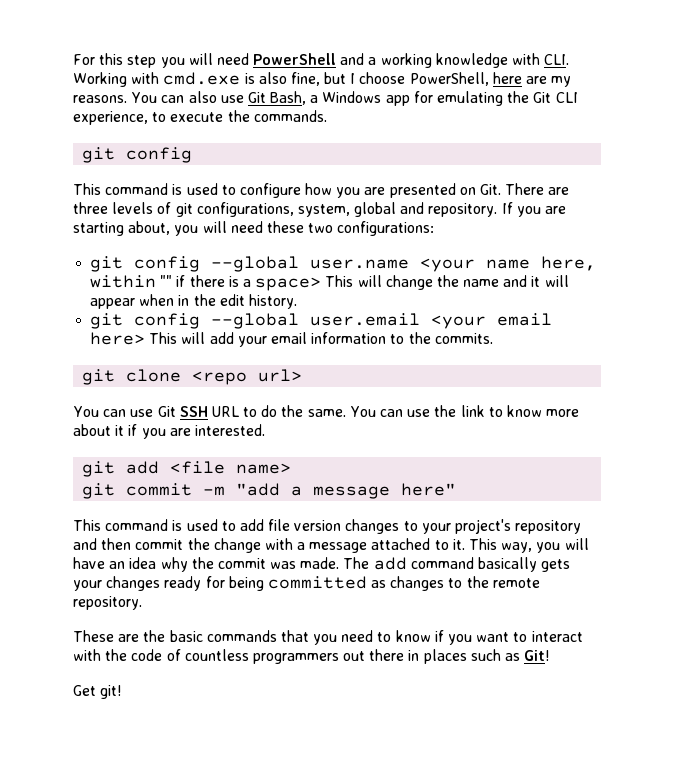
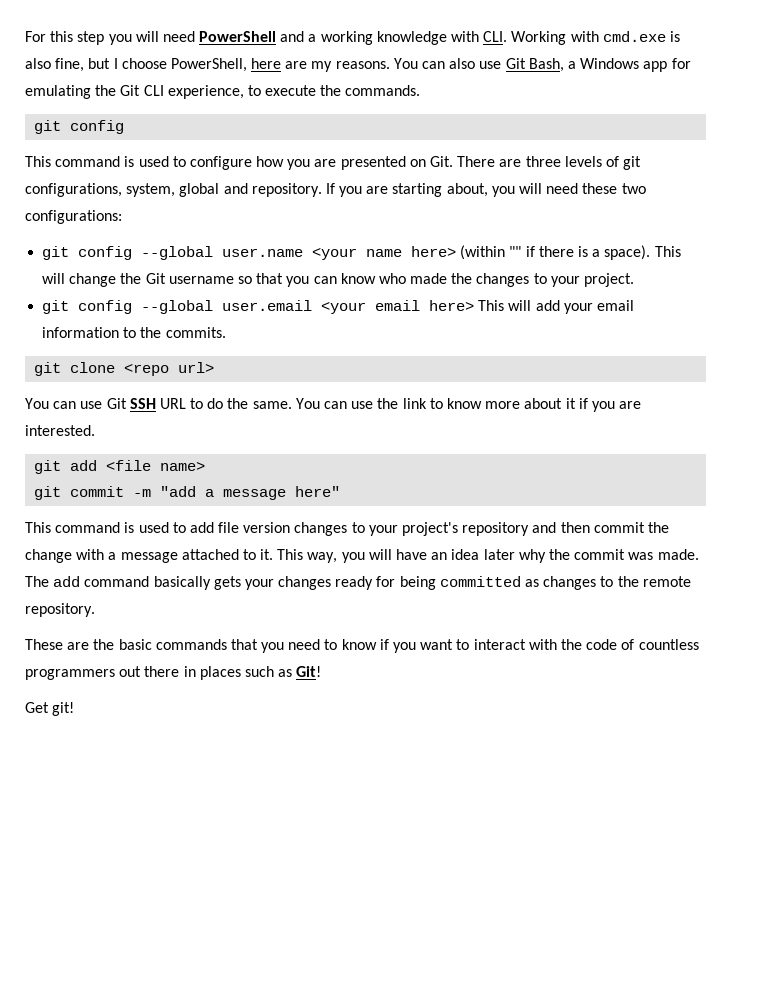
- git config --global user.name <your name here, within "" if there is a space> This will change the name and it will appear when in the edit history.
+ git config --global user.name <your name here> (within "" if there is a space). This will change the Git username so that you can know who made the changes to your project.
- This way, you will have an idea why the commit was made.
+ This way, you will have an idea later why the commit was made.

